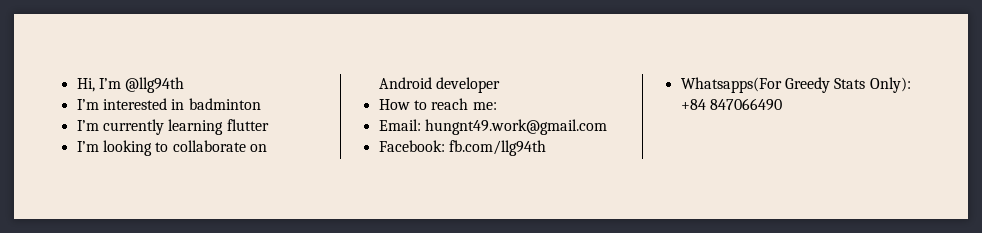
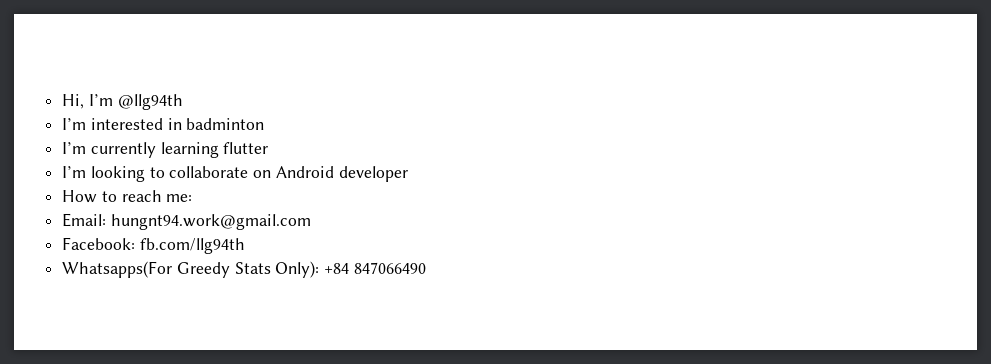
- Email: hungnt49.work@gmail.com
+ Email: hungnt94.work@gmail.com

